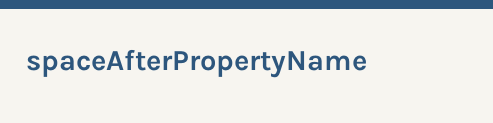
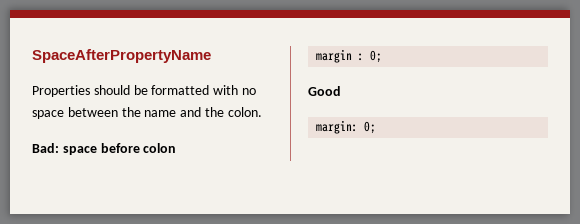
- spaceAfterPropertyName
+ SpaceAfterPropertyName
+ Properties should be formatted with no space between the name and the colon.
+ Bad: space before colon
+ margin : 0;
+ Good
+ margin: 0;

